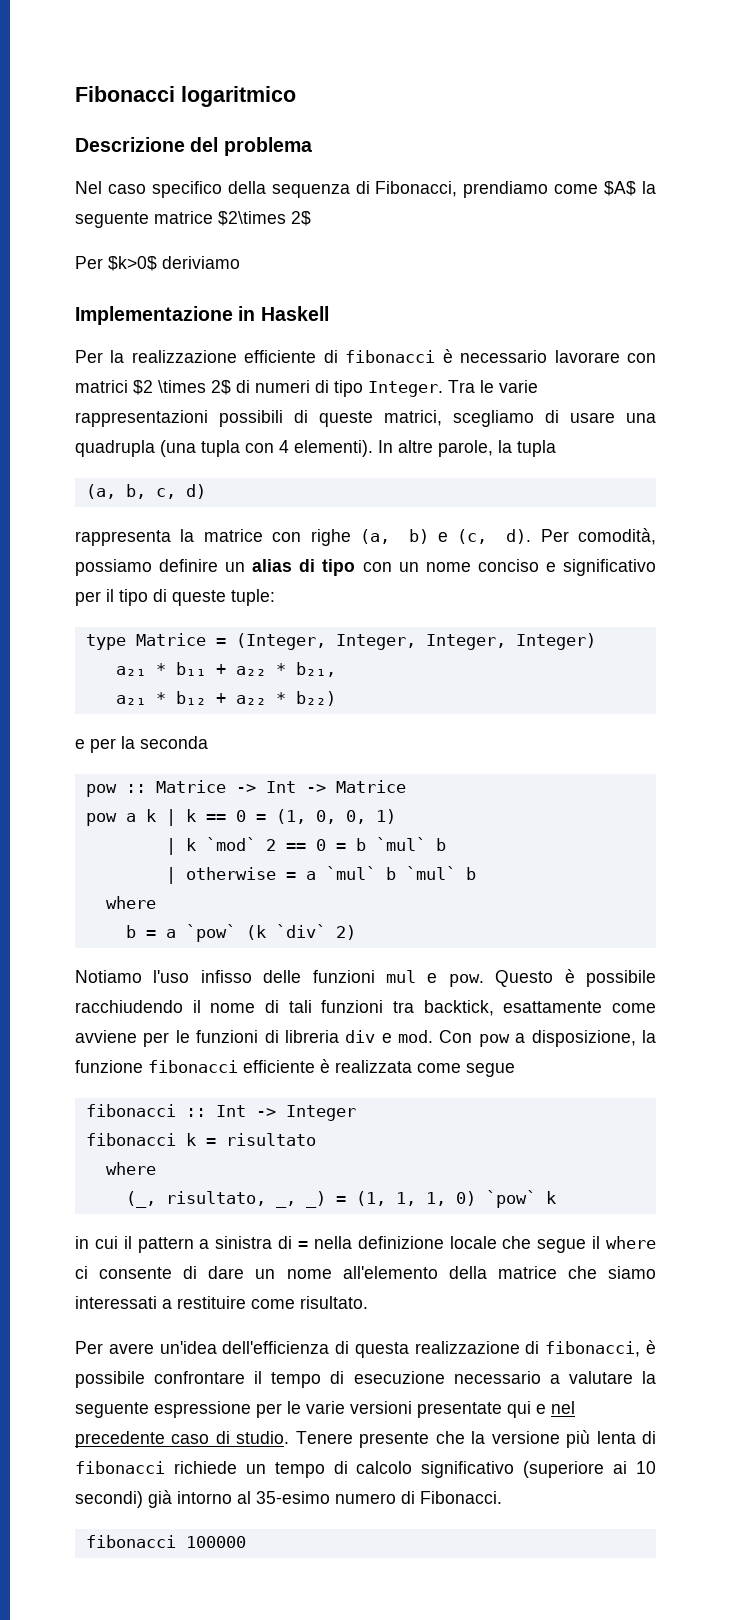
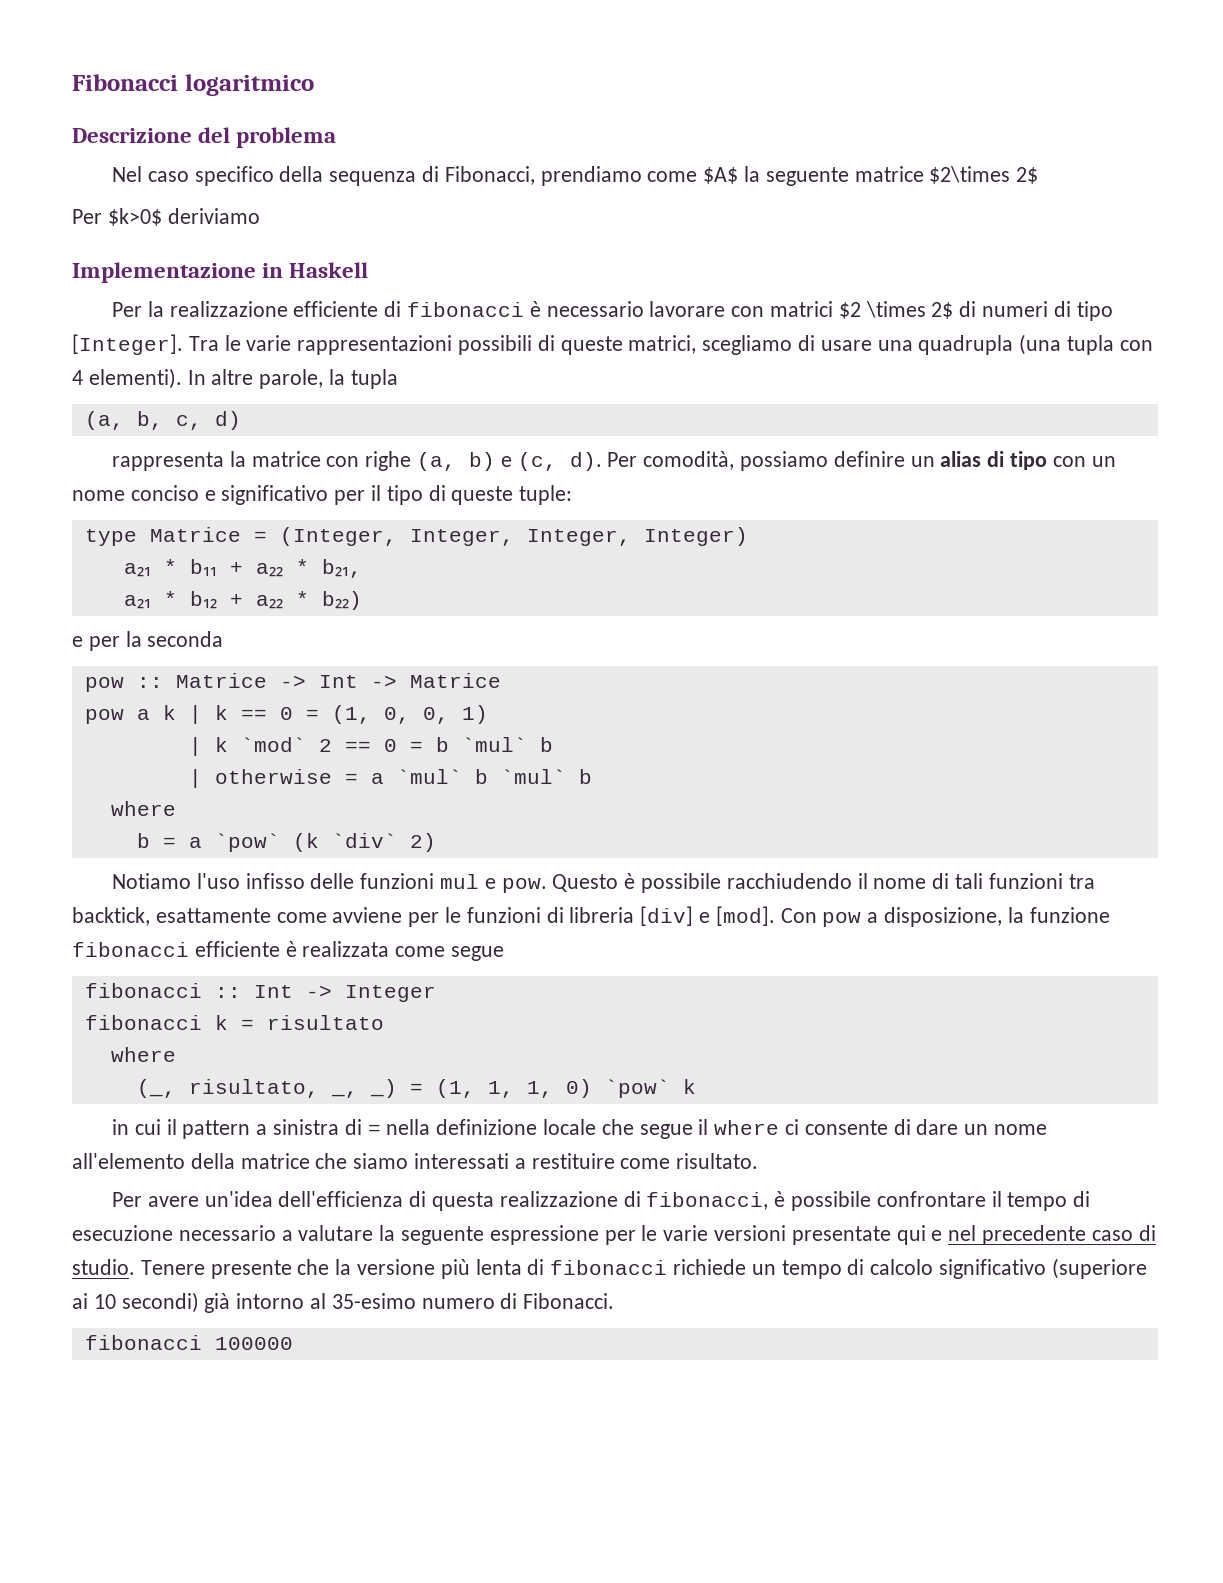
- Per la realizzazione efficiente di fibonacci è necessario lavorare con matrici $2 \times 2$ di numeri di tipo Integer.
+ Per la realizzazione efficiente di fibonacci è necessario lavorare con matrici $2 \times 2$ di numeri di tipo [Integer].
- Questo è possibile racchiudendo il nome di tali funzioni tra backtick, esattamente come avviene per le funzioni di libreria div e mod.
+ Questo è possibile racchiudendo il nome di tali funzioni tra backtick, esattamente come avviene per le funzioni di libreria [div] e [mod].

